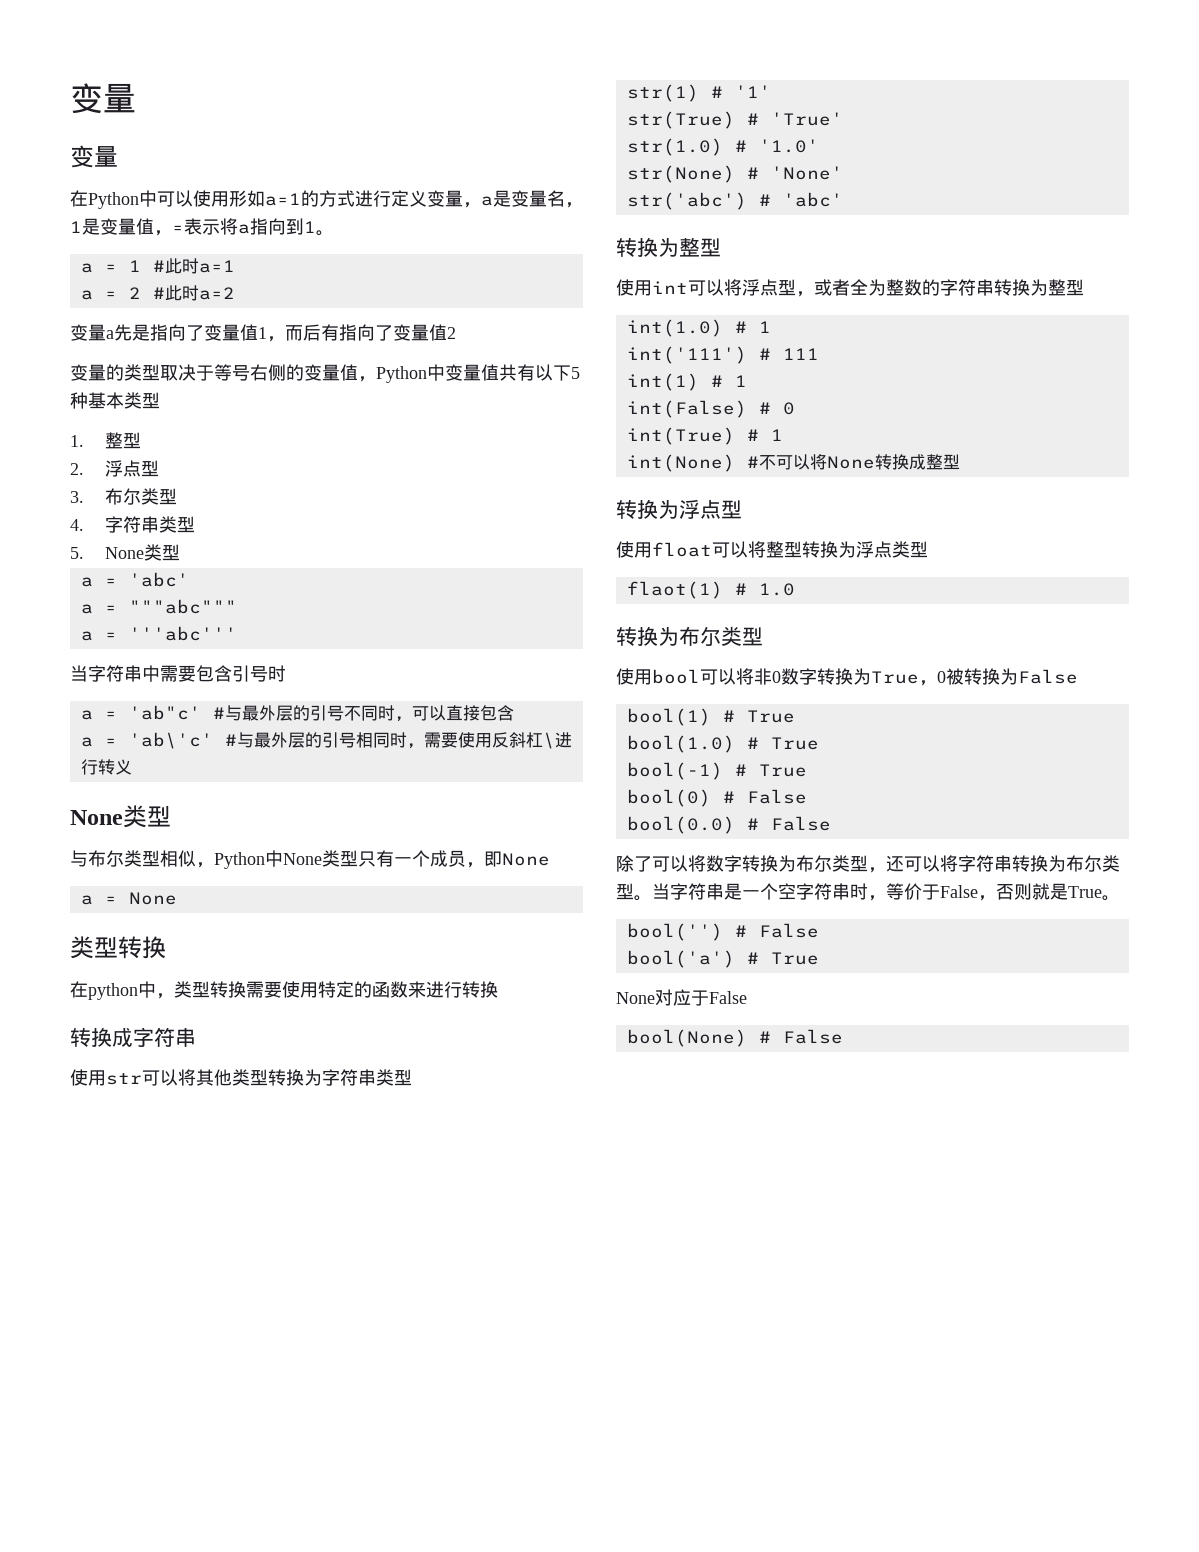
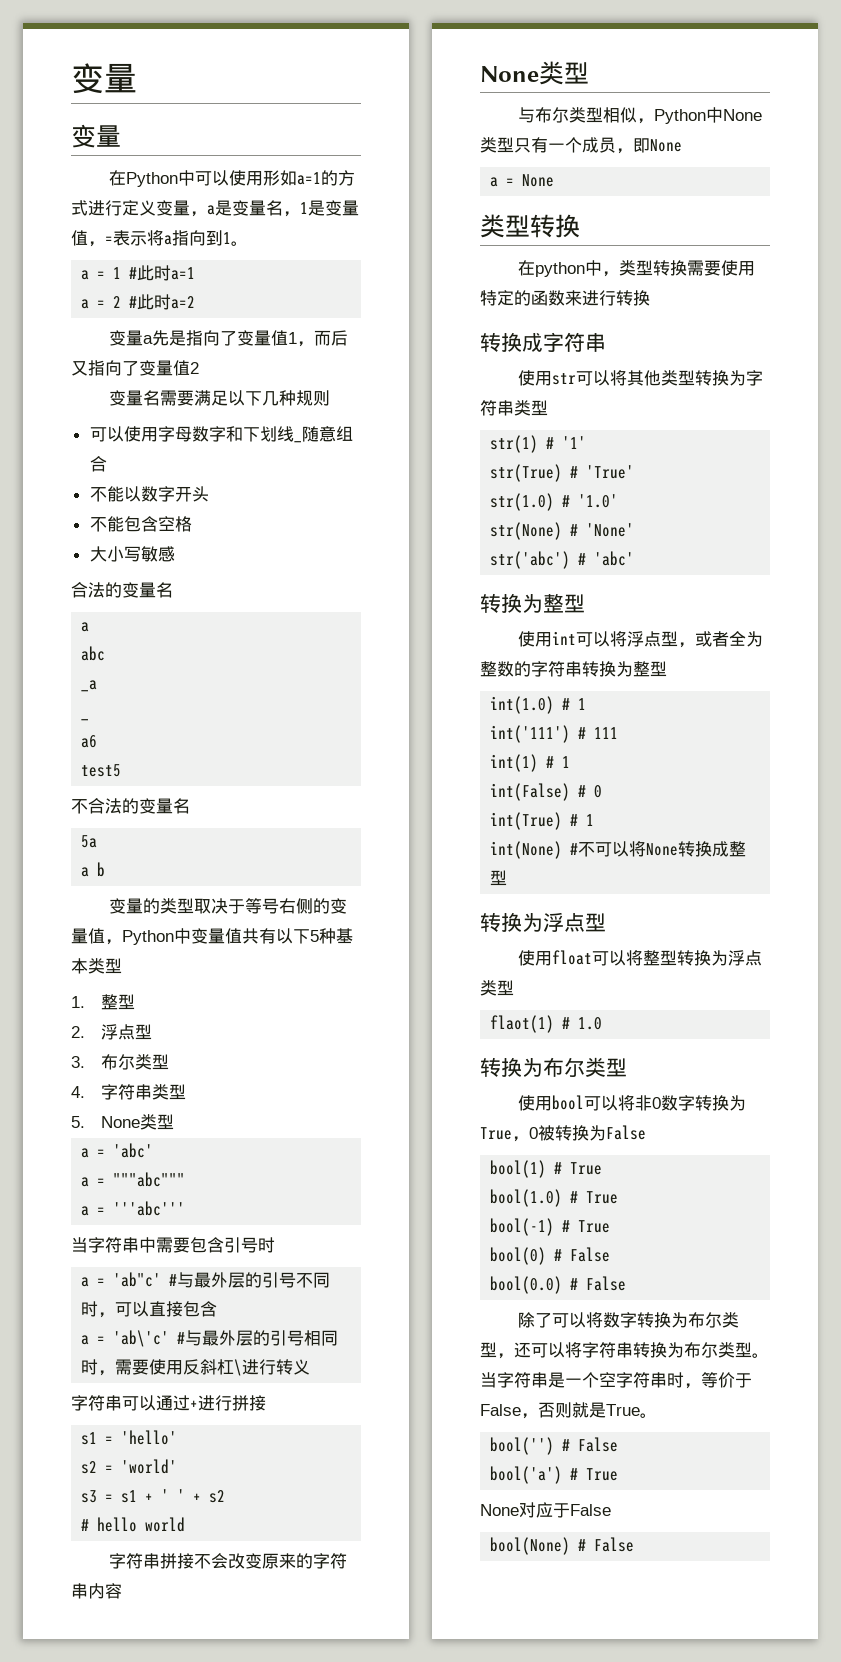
- 变量a先是指向了变量值1，而后有指向了变量值2
+ 变量a先是指向了变量值1，而后又指向了变量值2
+ 变量名需要满足以下几种规则
+ 可以使用字母数字和下划线_随意组合
+ 不能以数字开头
+ 不能包含空格
+ 大小写敏感
+ 合法的变量名
+ a
+ abc
+ _a
+ _
+ a6
+ test5
+ 不合法的变量名
+ 5a
+ a b
+ 字符串可以通过+进行拼接
+ s1 = 'hello'
+ s2 = 'world'
+ s3 = s1 + ' ' + s2
+ # hello world
+ 字符串拼接不会改变原来的字符串内容

